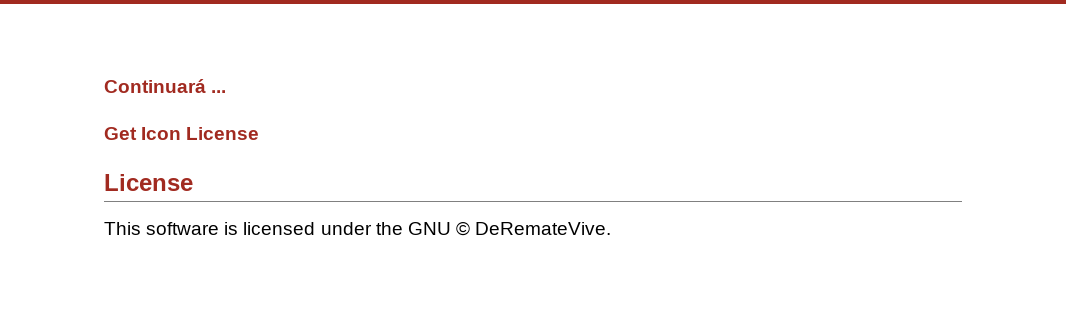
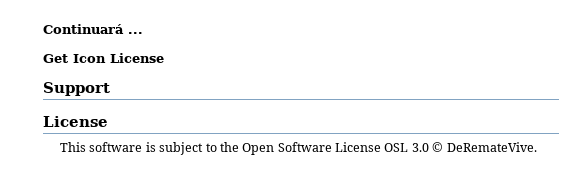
+ Support
- This software is licensed under the GNU © DeRemateVive.
+ This software is subject to the Open Software License OSL 3.0 © DeRemateVive.

